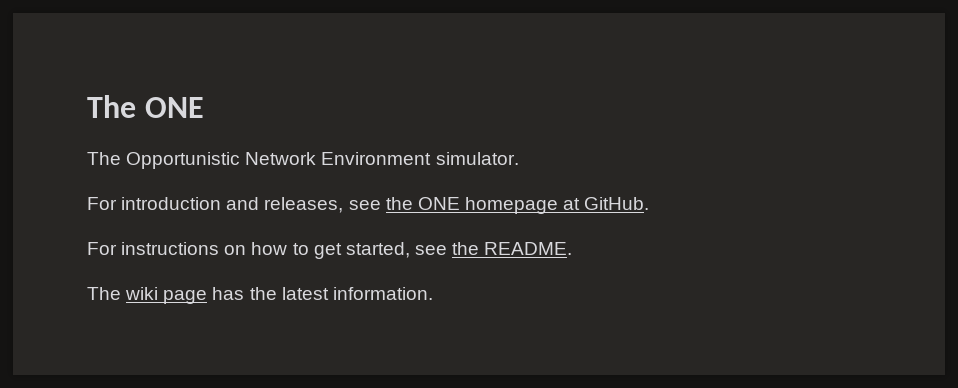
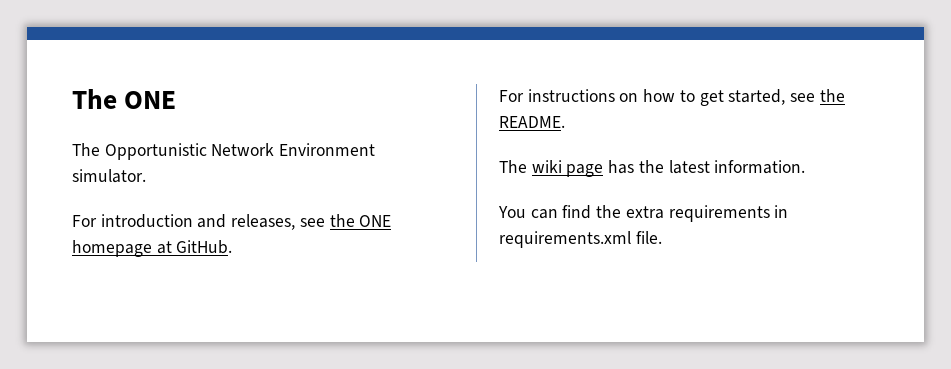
+ You can find the extra requirements in requirements.xml file.

